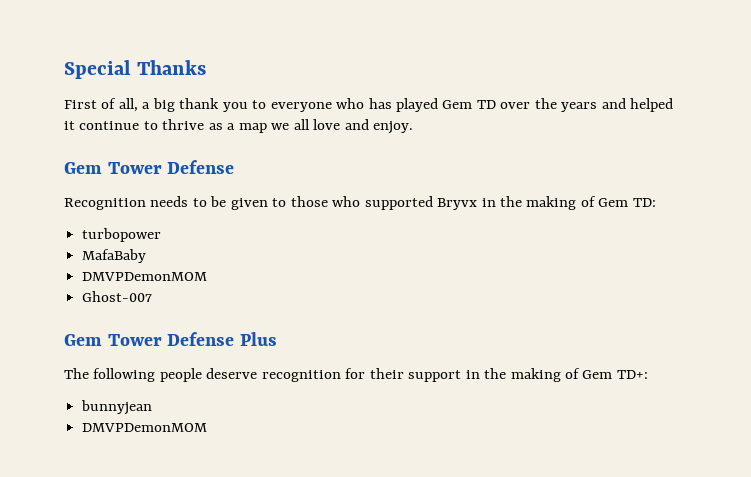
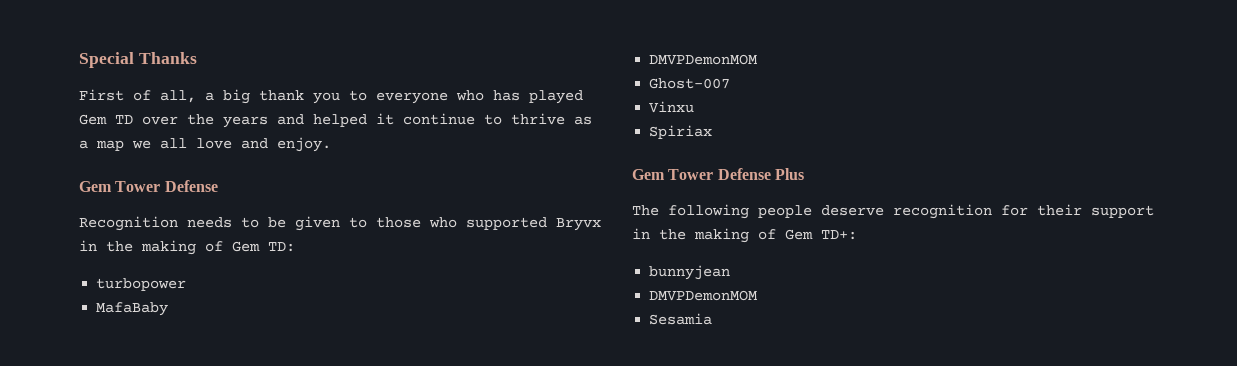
+ Vinxu
+ Spiriax
+ Sesamia

